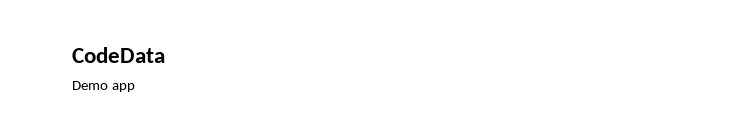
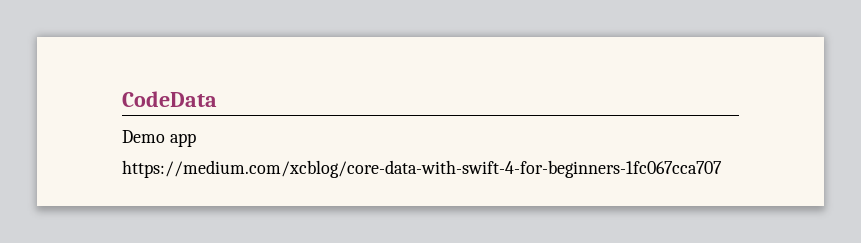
+ https://medium.com/xcblog/core-data-with-swift-4-for-beginners-1fc067cca707

